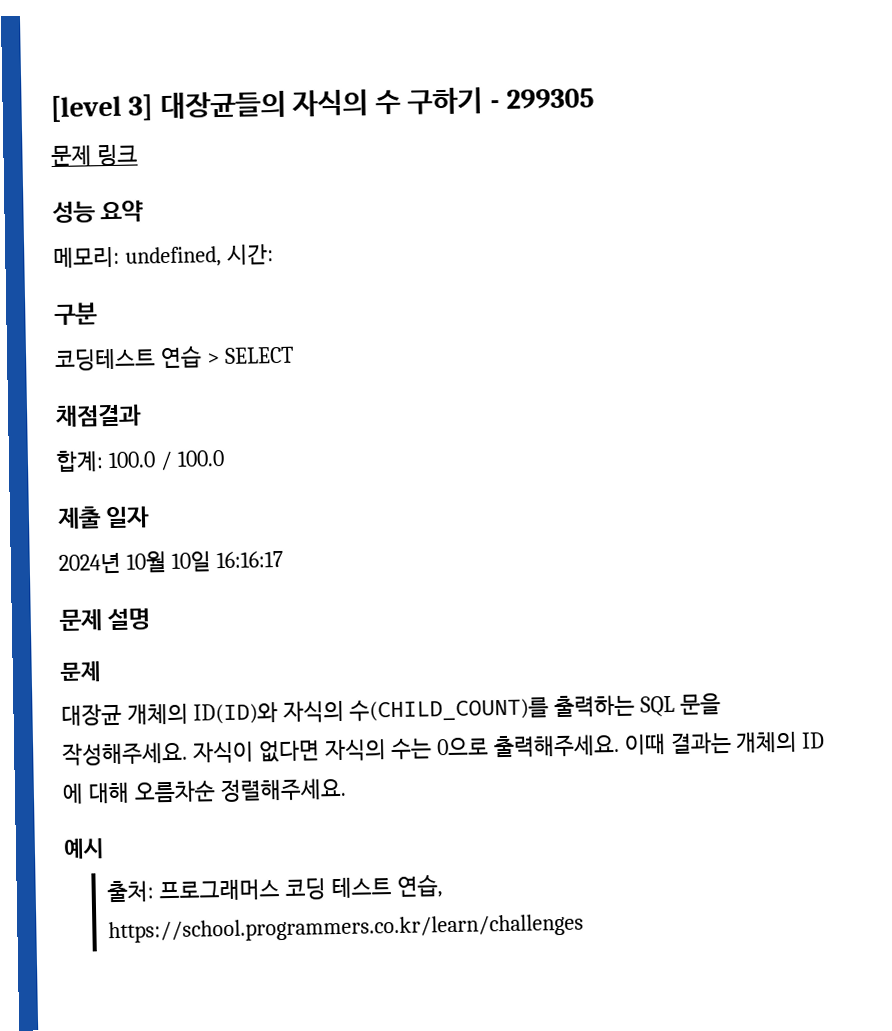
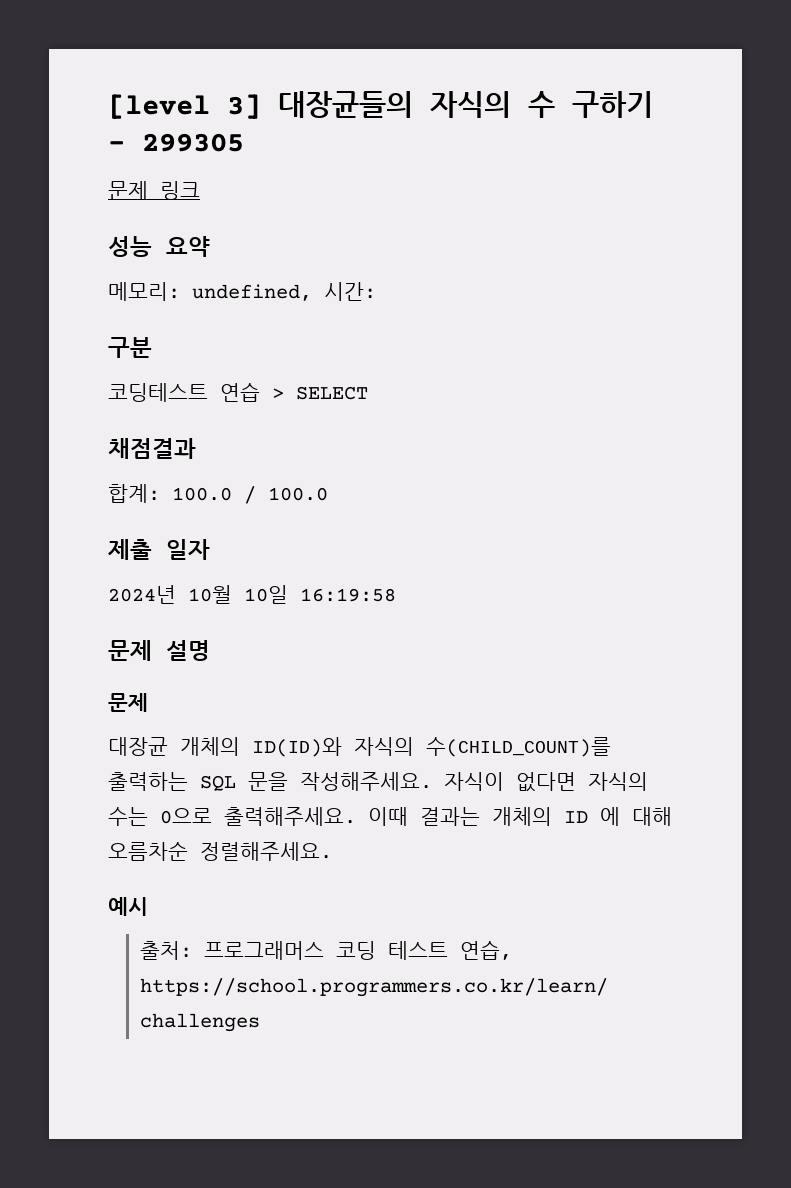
- 2024년 10월 10일 16:16:17
+ 2024년 10월 10일 16:19:58

